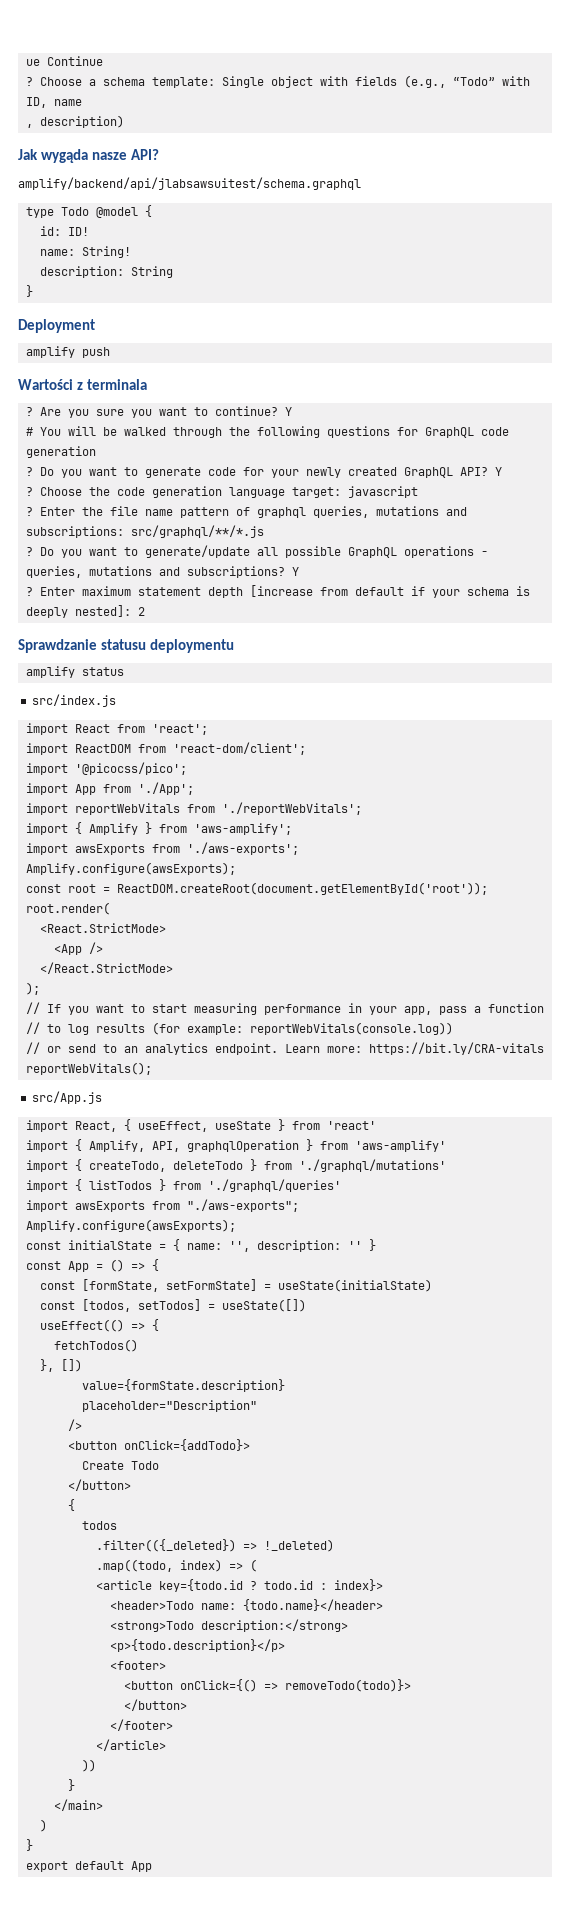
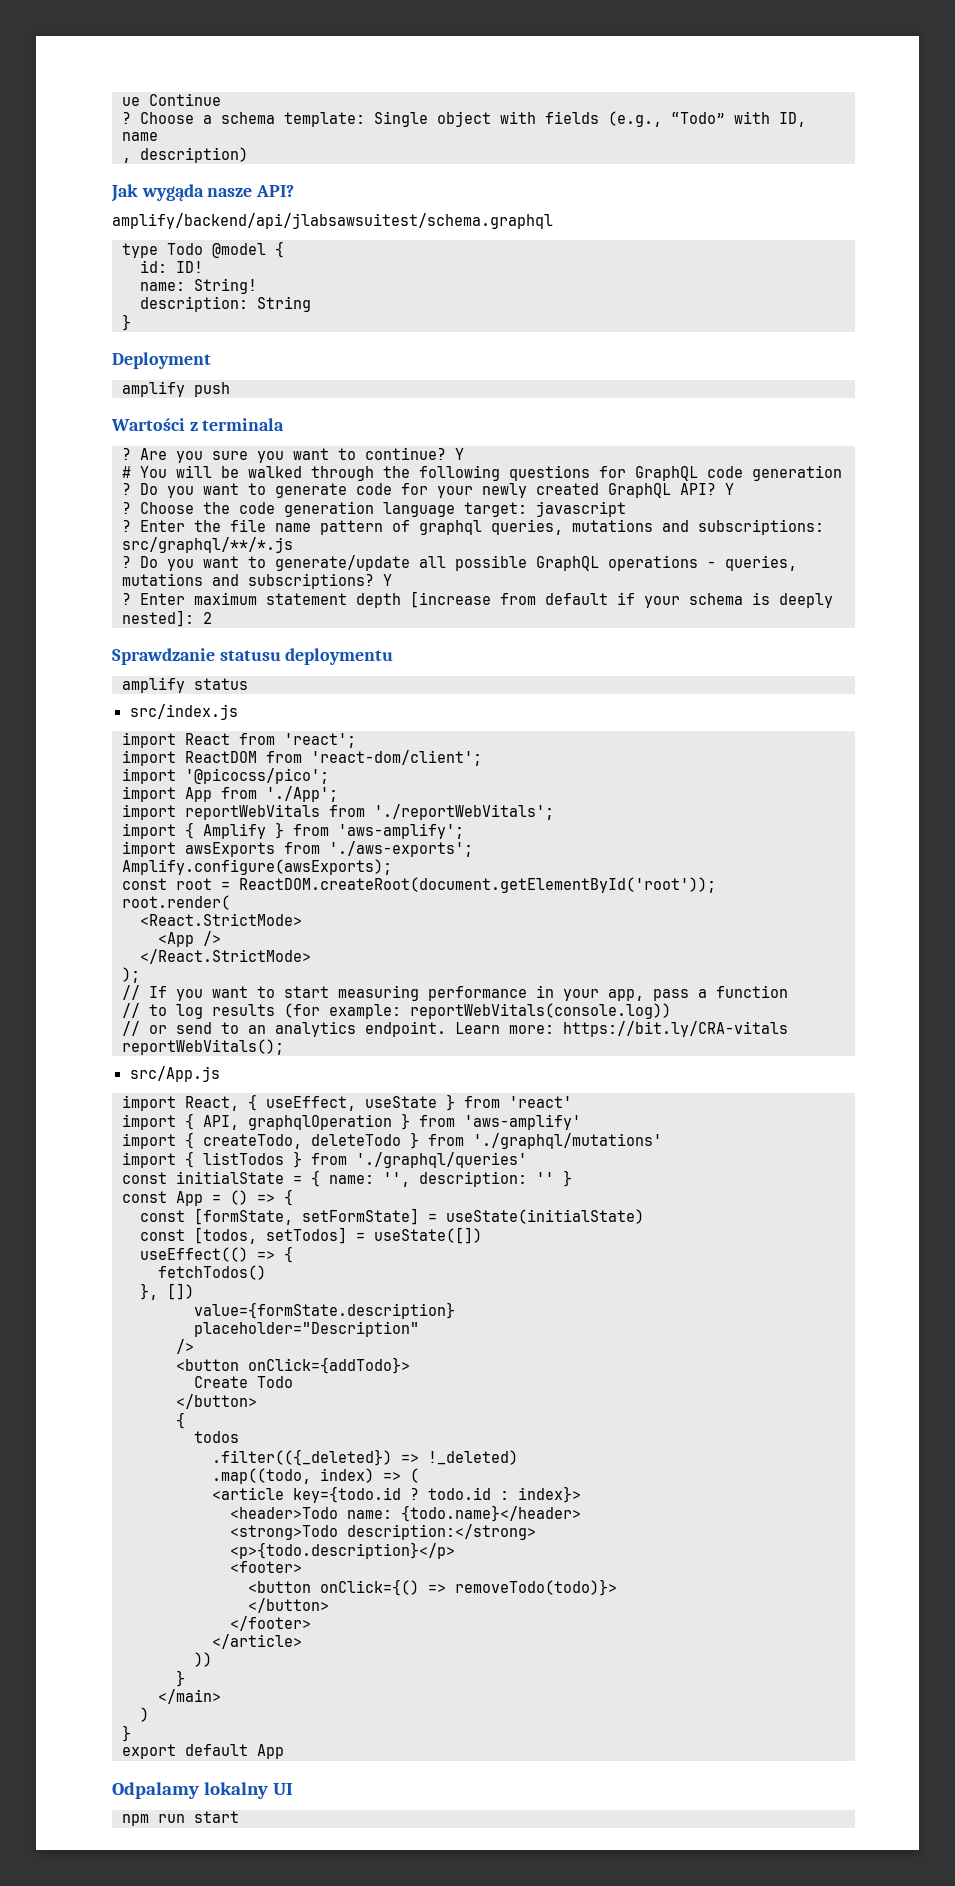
- import { Amplify, API, graphqlOperation } from 'aws-amplify'
+ import { API, graphqlOperation } from 'aws-amplify'
- import awsExports from "./aws-exports";
- Amplify.configure(awsExports);
+ Odpalamy lokalny UI
+ npm run start

